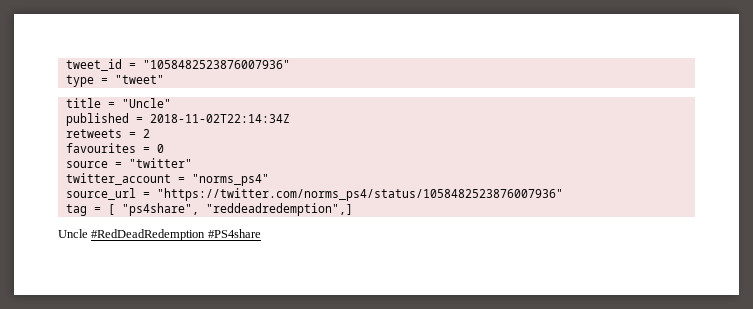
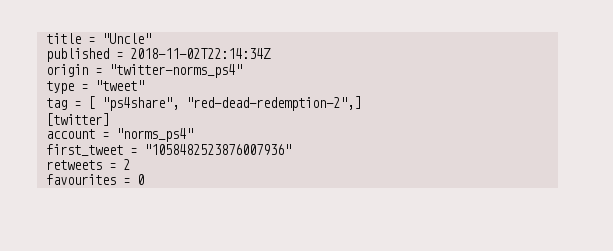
- tweet_id = "1058482523876007936"
- type = "tweet"
+ origin = "twitter-norms_ps4"
+ type = "tweet"
+ tag = [ "ps4share", "red-dead-redemption-2",]
+ [twitter]
+ account = "norms_ps4"
+ first_tweet = "1058482523876007936"
- source = "twitter"
- twitter_account = "norms_ps4"
- source_url = "https://twitter.com/norms_ps4/status/1058482523876007936"
- tag = [ "ps4share", "reddeadredemption",]
- Uncle #RedDeadRedemption #PS4share

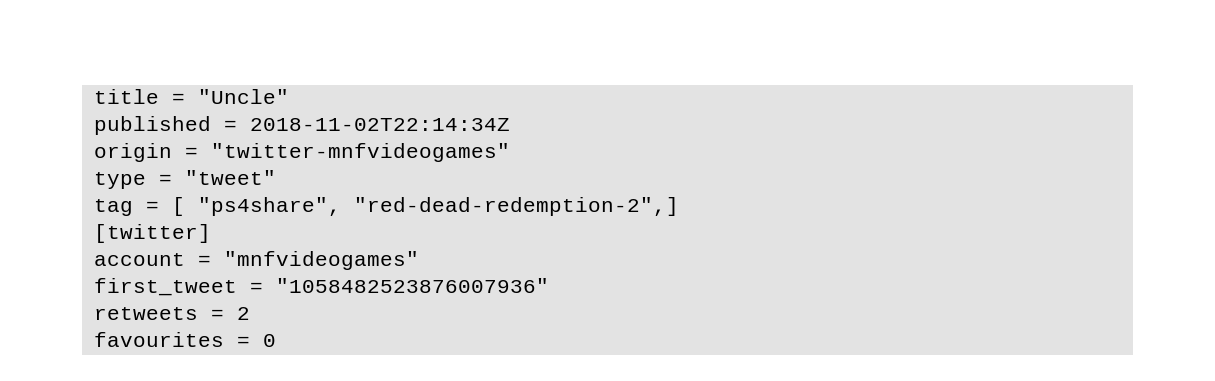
- origin = "twitter-norms_ps4"
+ origin = "twitter-mnfvideogames"
- account = "norms_ps4"
+ account = "mnfvideogames"

